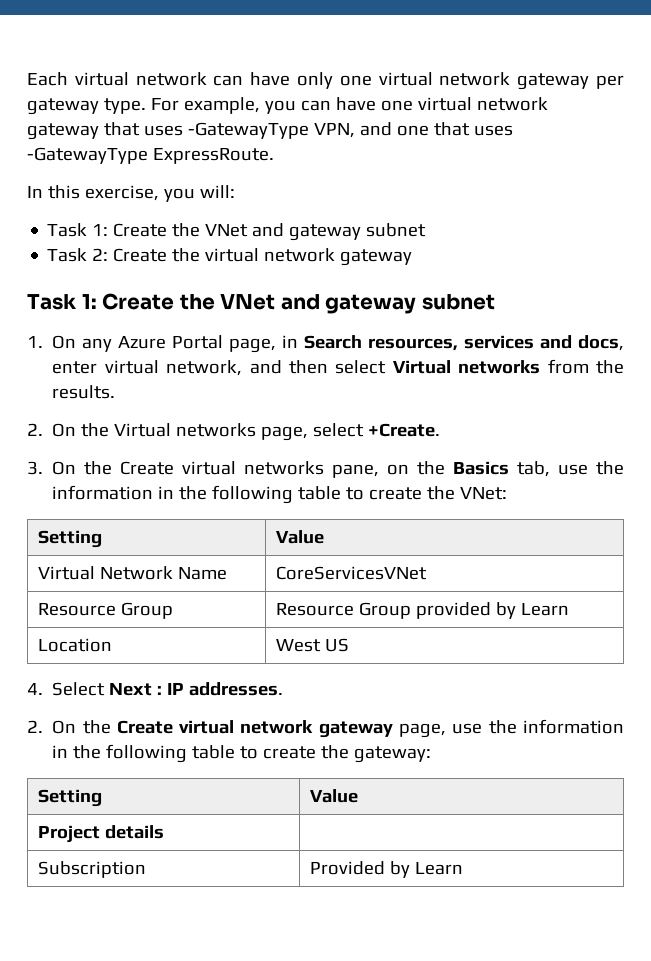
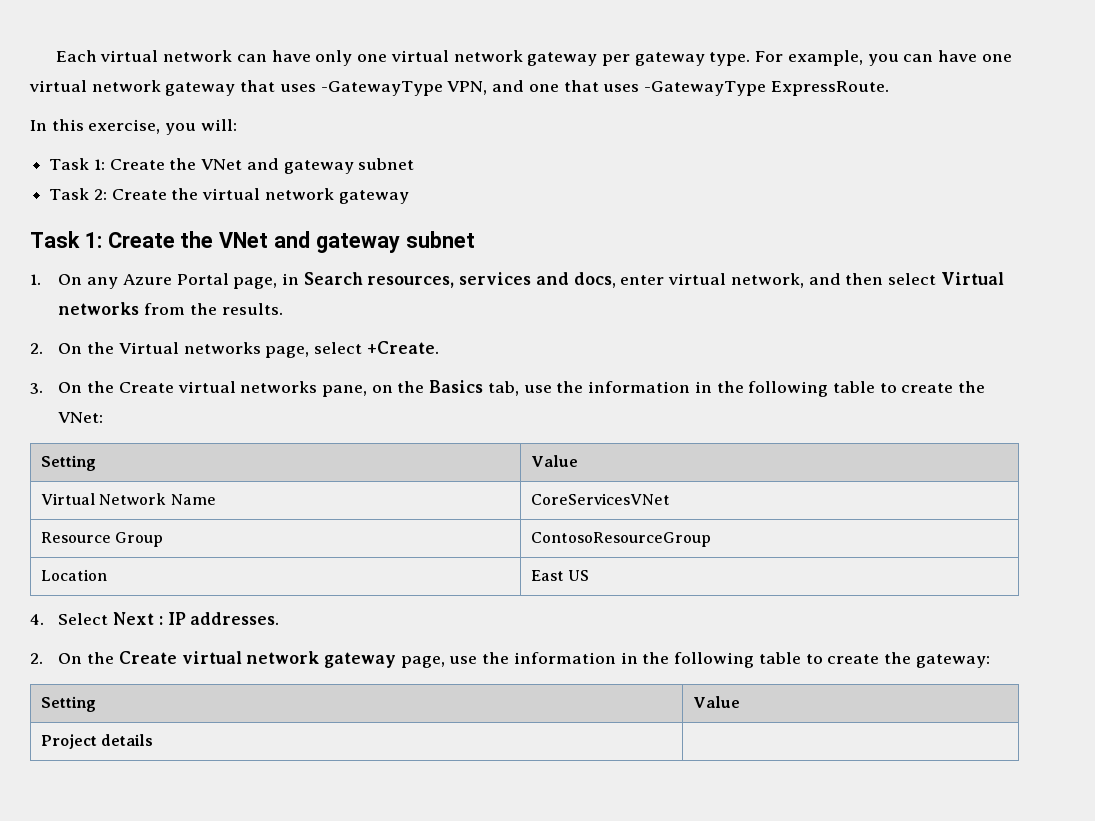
- Resource Group | Resource Group provided by Learn
+ Resource Group | ContosoResourceGroup
- Location | West US
+ Location | East US
- Subscription | Provided by Learn

